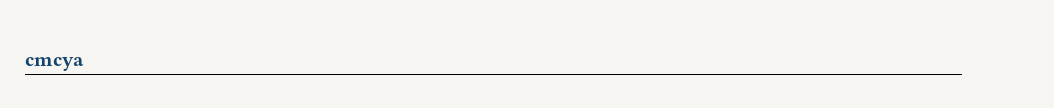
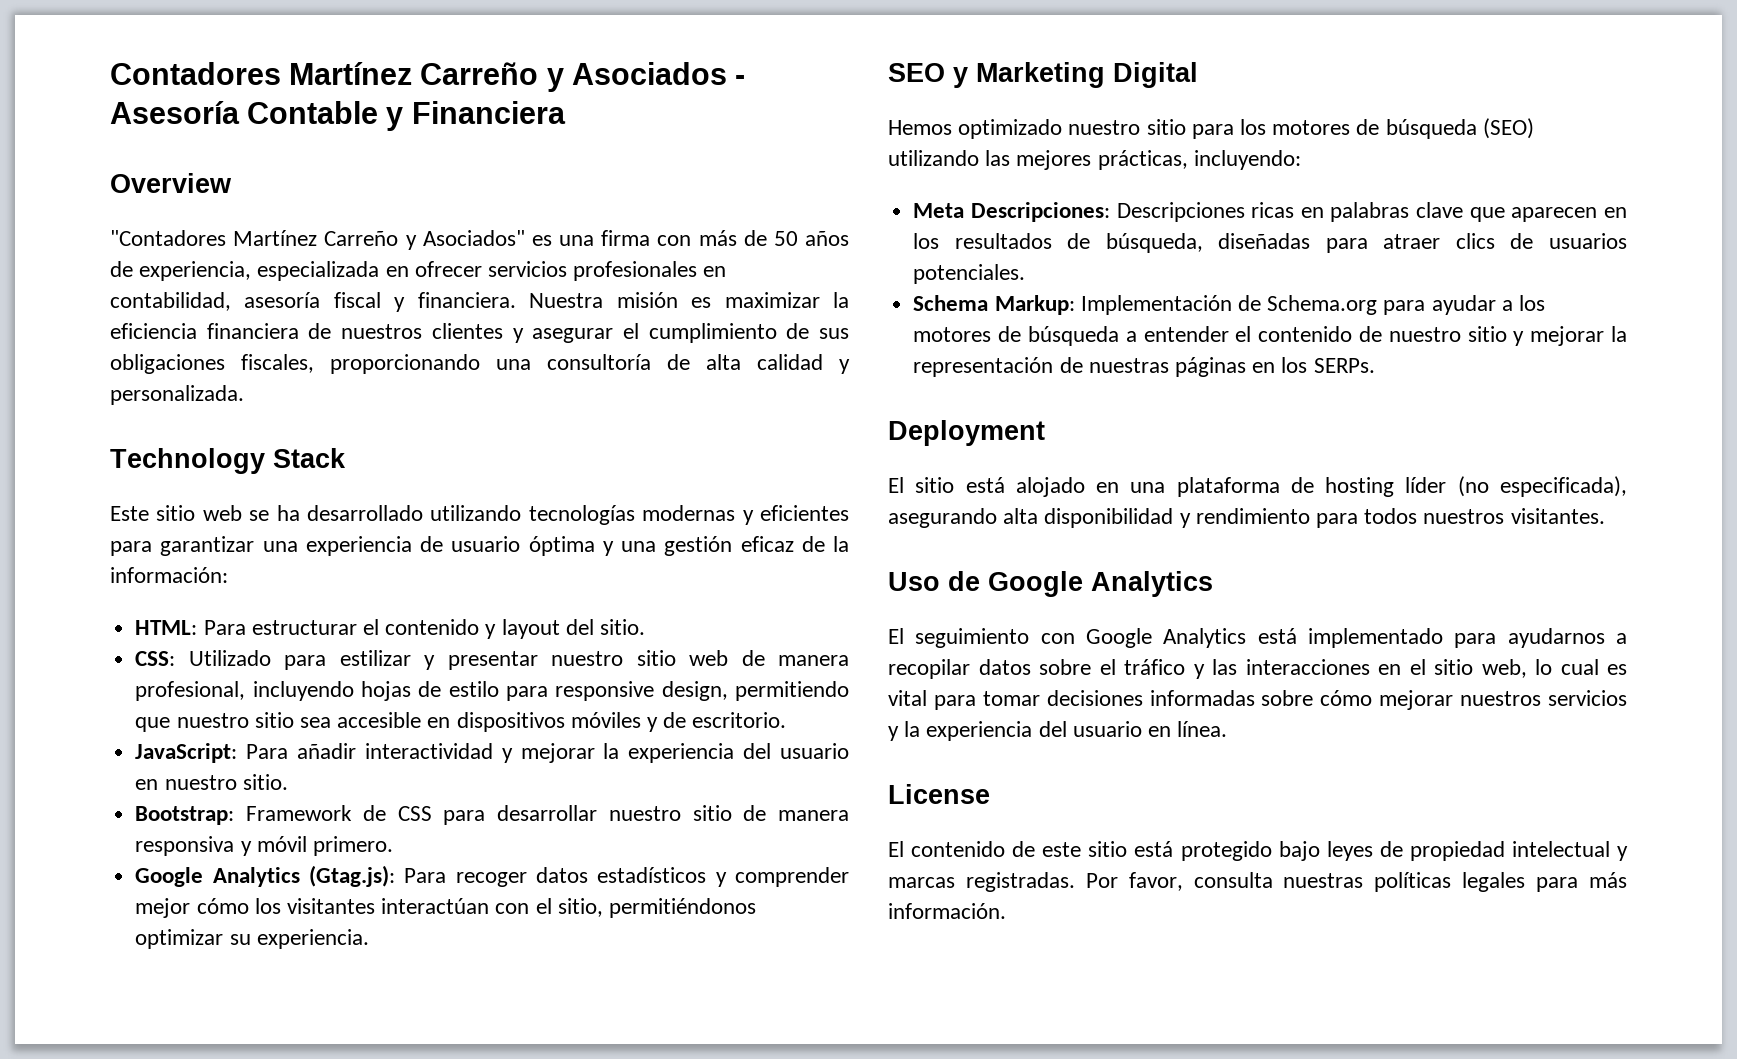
- cmcya
+ Contadores Martínez Carreño y Asociados - Asesoría Contable y Financiera
+ Overview
+ "Contadores Martínez Carreño y Asociados" es una firma con más de 50 años de experiencia, especializada en ofrecer servicios profesionales en contabilidad, asesoría fiscal y financiera. Nuestra misión es maximizar la eficiencia financiera de nuestros clientes y asegurar el cumplimiento de sus obligaciones fiscales, proporcionando una consultoría de alta calidad y personalizada.
+ Technology Stack
+ Este sitio web se ha desarrollado utilizando tecnologías modernas y eficientes para garantizar una experiencia de usuario óptima y una gestión eficaz de la información:
+ HTML: Para estructurar el contenido y layout del sitio.
+ CSS: Utilizado para estilizar y presentar nuestro sitio web de manera profesional, incluyendo hojas de estilo para responsive design, permitiendo que nuestro sitio sea accesible en dispositivos móviles y de escritorio.
+ JavaScript: Para añadir interactividad y mejorar la experiencia del usuario en nuestro sitio.
+ Bootstrap: Framework de CSS para desarrollar nuestro sitio de manera responsiva y móvil primero.
+ Google Analytics (Gtag.js): Para recoger datos estadísticos y comprender mejor cómo los visitantes interactúan con el sitio, permitiéndonos optimizar su experiencia.
+ SEO y Marketing Digital
+ Hemos optimizado nuestro sitio para los motores de búsqueda (SEO) utilizando las mejores prácticas, incluyendo:
+ Meta Descripciones: Descripciones ricas en palabras clave que aparecen en los resultados de búsqueda, diseñadas para atraer clics de usuarios potenciales.
+ Schema Markup: Implementación de Schema.org para ayudar a los motores de búsqueda a entender el contenido de nuestro sitio y mejorar la representación de nuestras páginas en los SERPs.
+ Deployment
+ El sitio está alojado en una plataforma de hosting líder (no especificada), asegurando alta disponibilidad y rendimiento para todos nuestros visitantes.
+ Uso de Google Analytics
+ El seguimiento con Google Analytics está implementado para ayudarnos a recopilar datos sobre el tráfico y las interacciones en el sitio web, lo cual es vital para tomar decisiones informadas sobre cómo mejorar nuestros servicios y la experiencia del usuario en línea.
+ License
+ El contenido de este sitio está protegido bajo leyes de propiedad intelectual y marcas registradas. Por favor, consulta nuestras políticas legales para más información.

